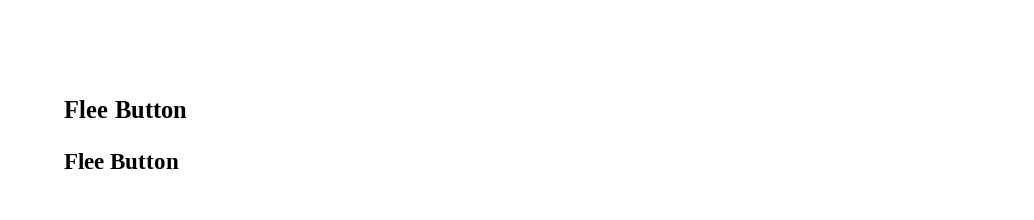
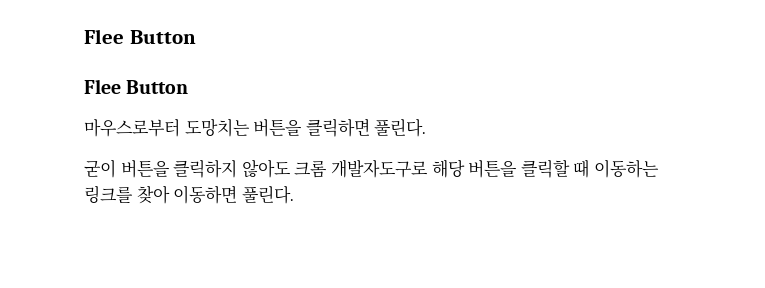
+ 마우스로부터 도망치는 버튼을 클릭하면 풀린다.
+ 굳이 버튼을 클릭하지 않아도 크롬 개발자도구로 해당 버튼을 클릭할 때 이동하는 링크를 찾아 이동하면 풀린다.

